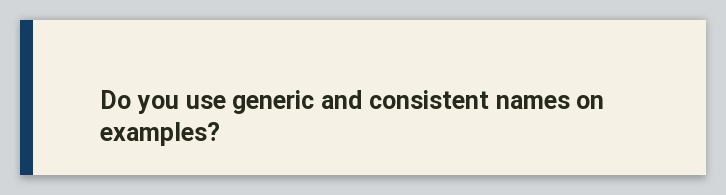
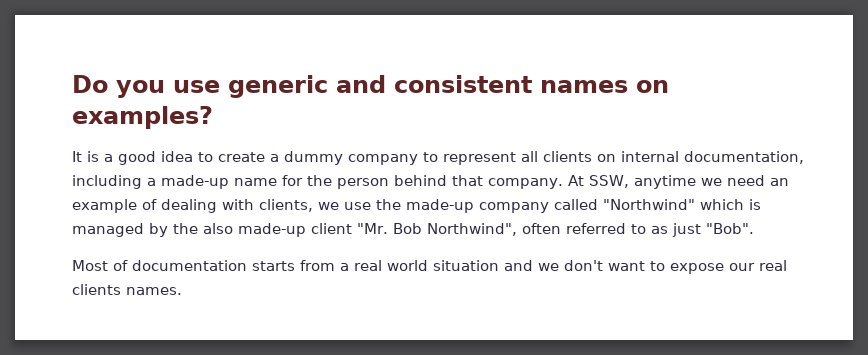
+ It is a good idea to create a dummy company to represent all clients on internal documentation, including a made-up name for the person behind that company. At SSW, anytime we need an example of dealing with clients, we use the made-up company called "Northwind" which is managed by the also made-up client "Mr. Bob Northwind", often referred to as just "Bob".
+ Most of documentation starts from a real world situation and we don't want to expose our real clients names.

